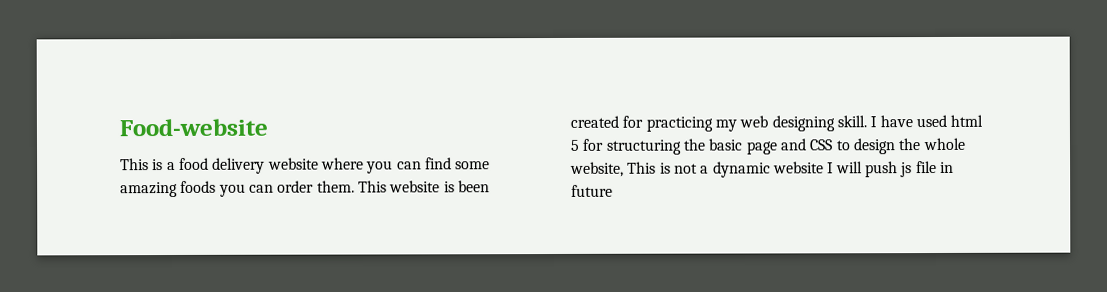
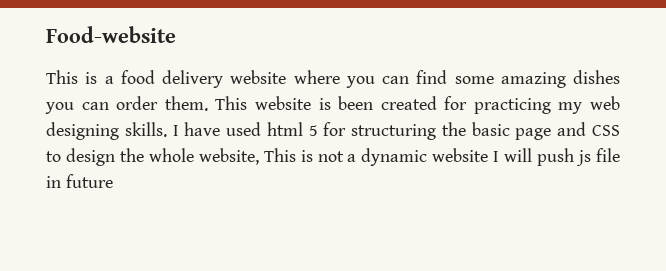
- This is a food delivery website where you can find some amazing foods you can order them.
+ This is a food delivery website where you can find some amazing dishes you can order them.
- This website is been created for practicing my web designing skill.
+ This website is been created for practicing my web designing skills.

